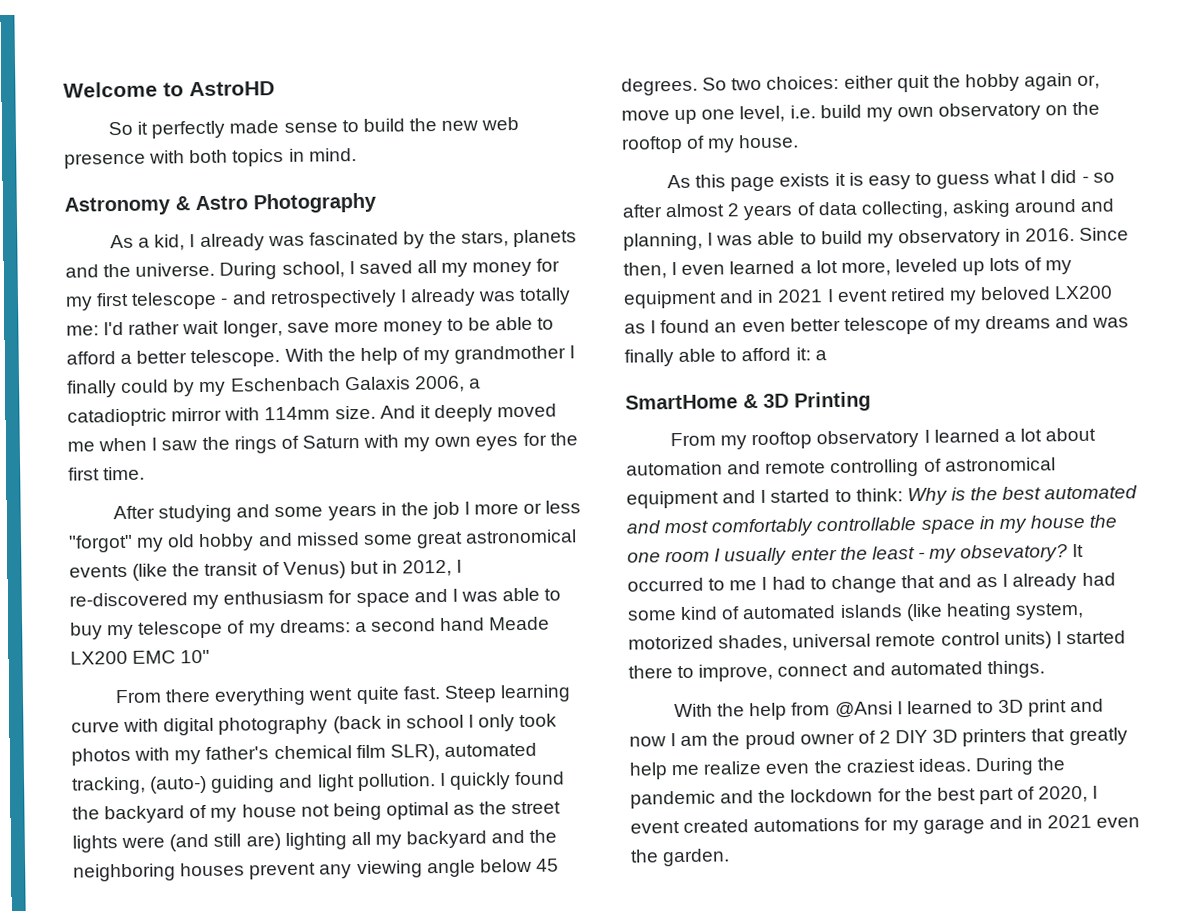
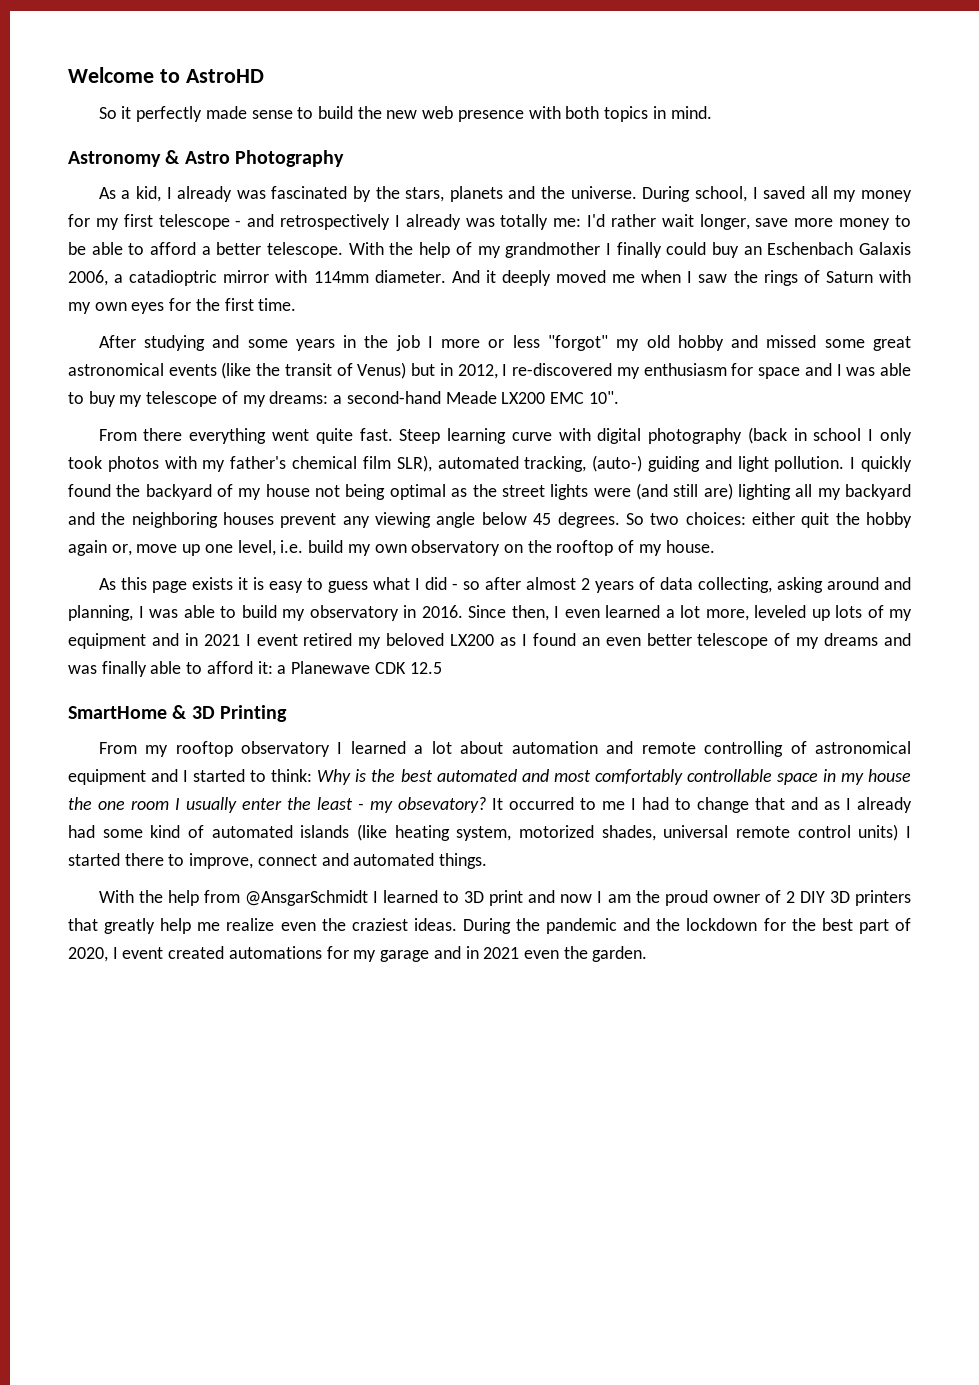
- With the help of my grandmother I finally could by my Eschenbach Galaxis 2006, a catadioptric mirror with 114mm size.
+ With the help of my grandmother I finally could buy an Eschenbach Galaxis 2006, a catadioptric mirror with 114mm diameter.
- After studying and some years in the job I more or less "forgot" my old hobby and missed some great astronomical events (like the transit of Venus) but in 2012, I re-discovered my enthusiasm for space and I was able to buy my telescope of my dreams: a second hand Meade LX200 EMC 10"
+ After studying and some years in the job I more or less "forgot" my old hobby and missed some great astronomical events (like the transit of Venus) but in 2012, I re-discovered my enthusiasm for space and I was able to buy my telescope of my dreams: a second-hand Meade LX200 EMC 10".
- Since then, I even learned a lot more, leveled up lots of my equipment and in 2021 I event retired my beloved LX200 as I found an even better telescope of my dreams and was finally able to afford it: a
+ Since then, I even learned a lot more, leveled up lots of my equipment and in 2021 I event retired my beloved LX200 as I found an even better telescope of my dreams and was finally able to afford it: a Planewave CDK 12.5
- With the help from @Ansi I learned to 3D print and now I am the proud owner of 2 DIY 3D printers that greatly help me realize even the craziest ideas.
+ With the help from @AnsgarSchmidt I learned to 3D print and now I am the proud owner of 2 DIY 3D printers that greatly help me realize even the craziest ideas.

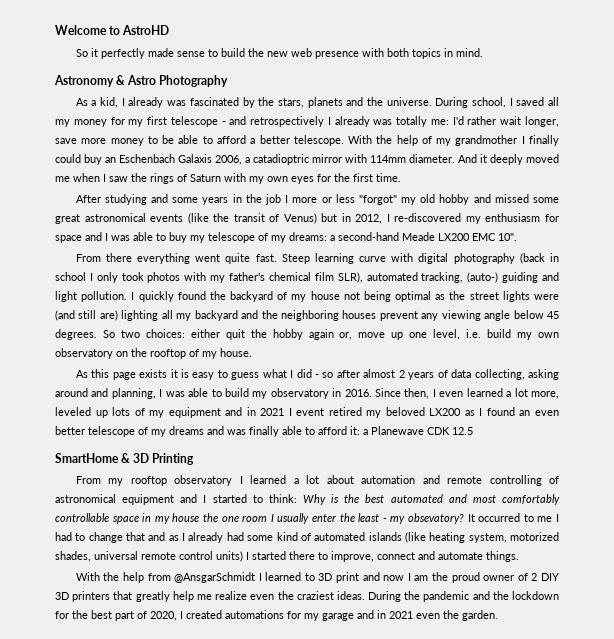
- It occurred to me I had to change that and as I already had some kind of automated islands (like heating system, motorized shades, universal remote control units) I started there to improve, connect and automated things.
+ It occurred to me I had to change that and as I already had some kind of automated islands (like heating system, motorized shades, universal remote control units) I started there to improve, connect and automate things.
- During the pandemic and the lockdown for the best part of 2020, I event created automations for my garage and in 2021 even the garden.
+ During the pandemic and the lockdown for the best part of 2020, I created automations for my garage and in 2021 even the garden.

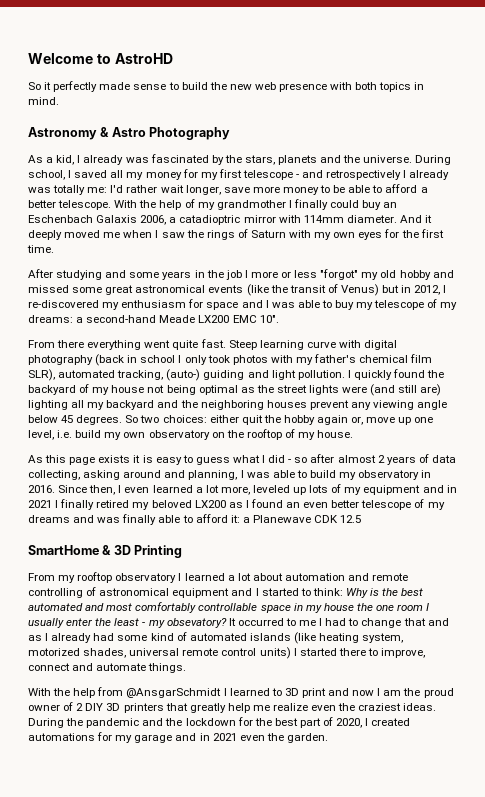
- Since then, I even learned a lot more, leveled up lots of my equipment and in 2021 I event retired my beloved LX200 as I found an even better telescope of my dreams and was finally able to afford it: a Planewave CDK 12.5
+ Since then, I even learned a lot more, leveled up lots of my equipment and in 2021 I finally retired my beloved LX200 as I found an even better telescope of my dreams and was finally able to afford it: a Planewave CDK 12.5

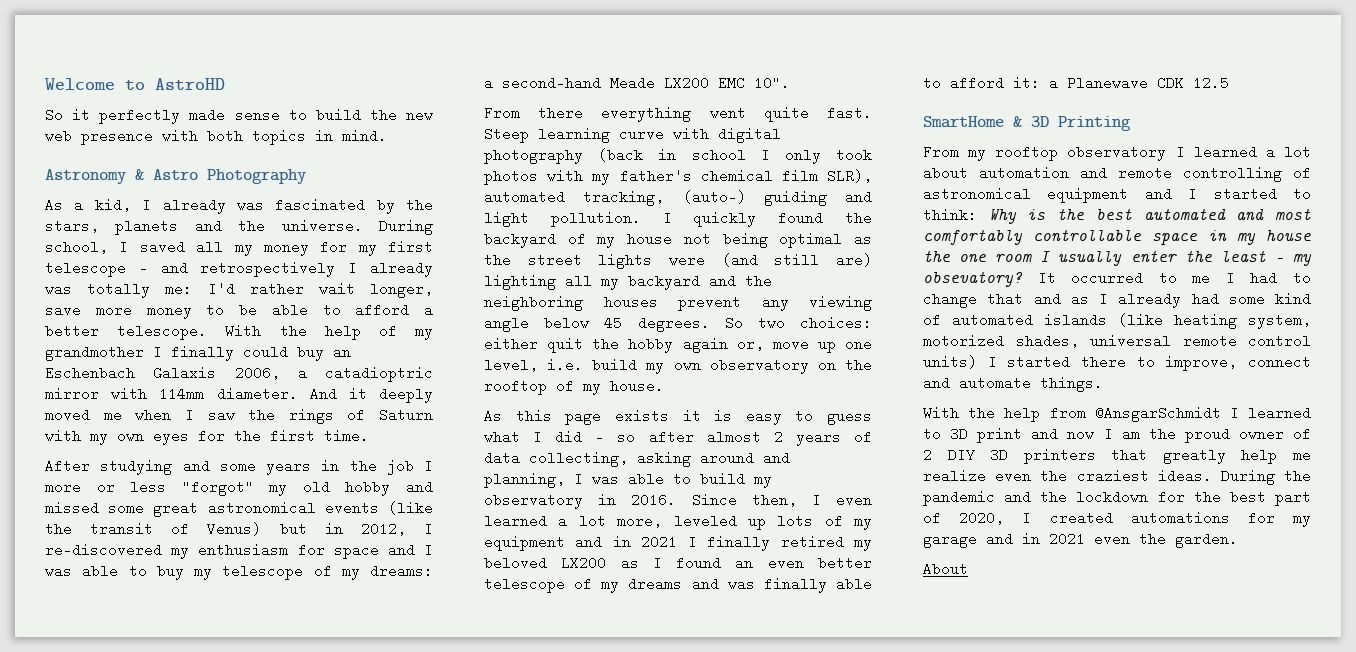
+ About

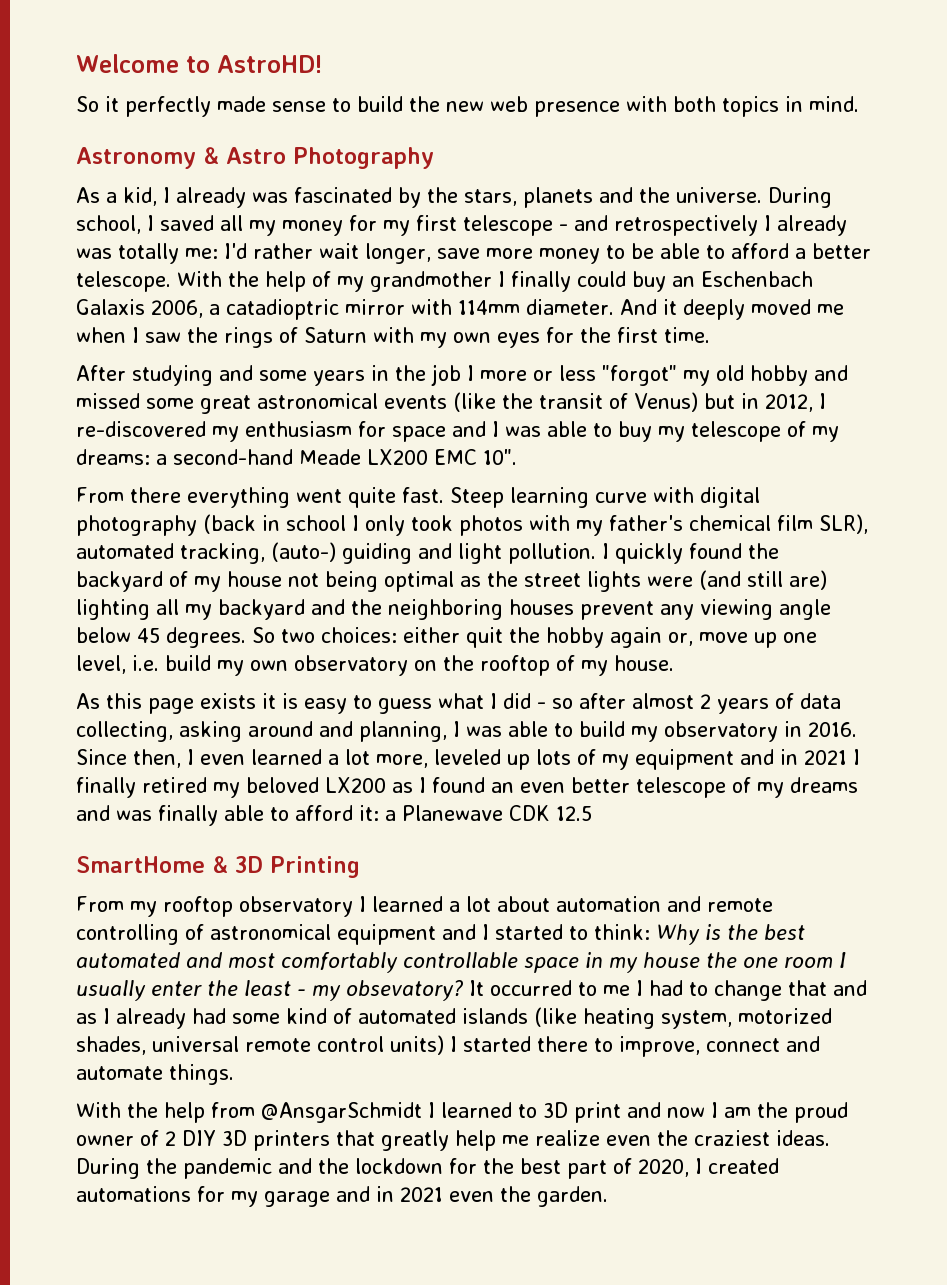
- Welcome to AstroHD
+ Welcome to AstroHD!
- About

